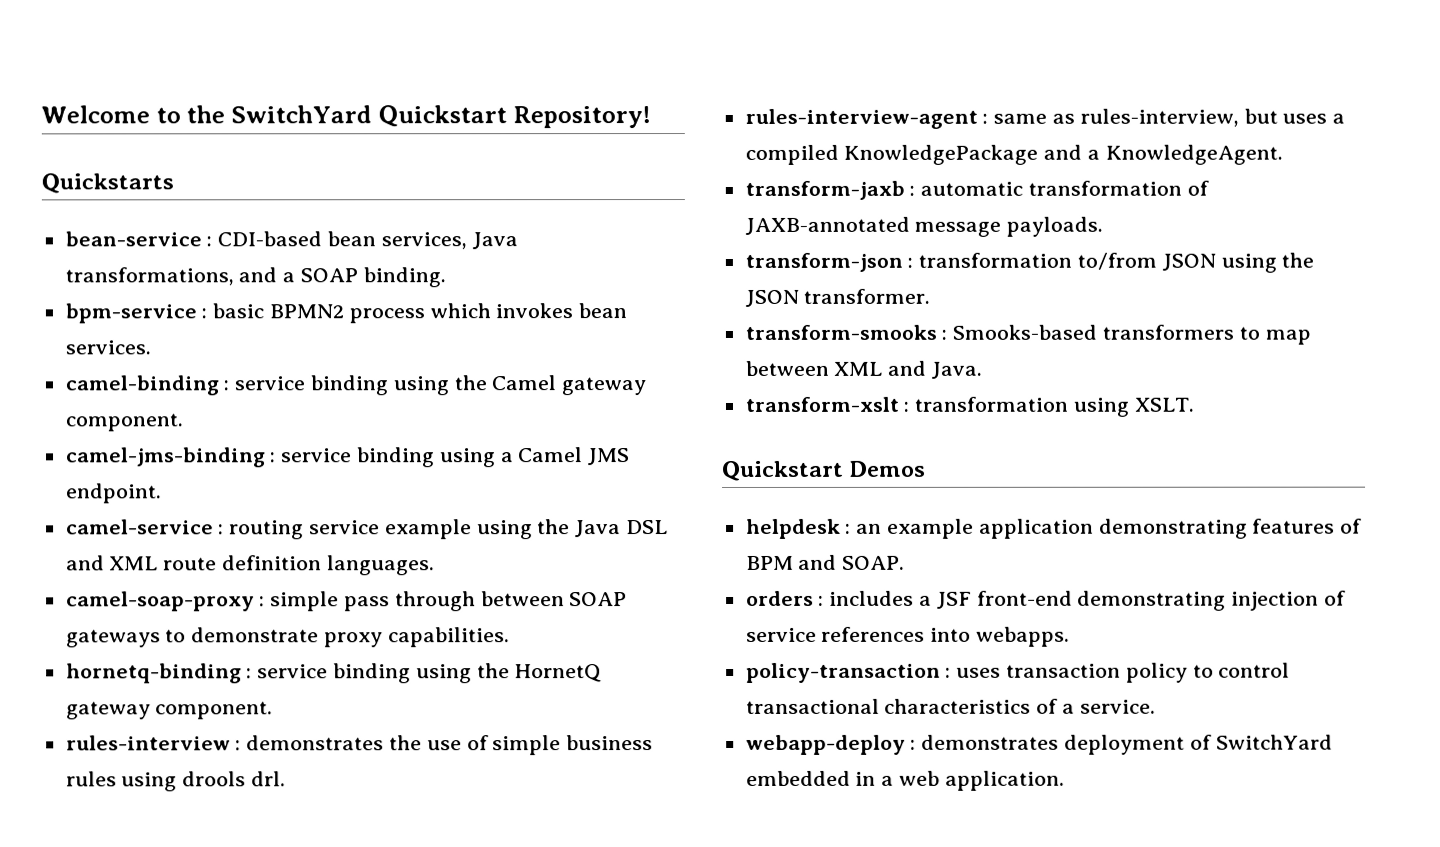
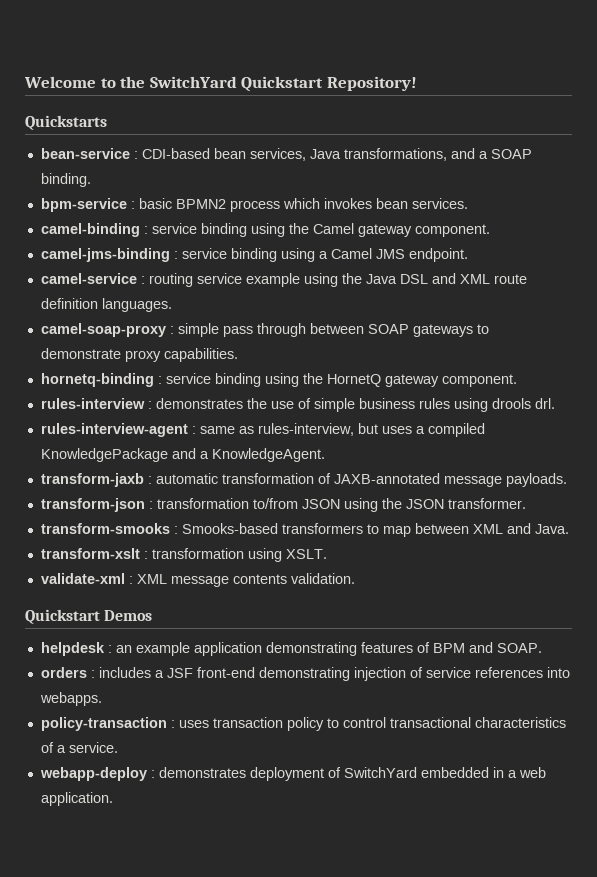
+ validate-xml : XML message contents validation.

